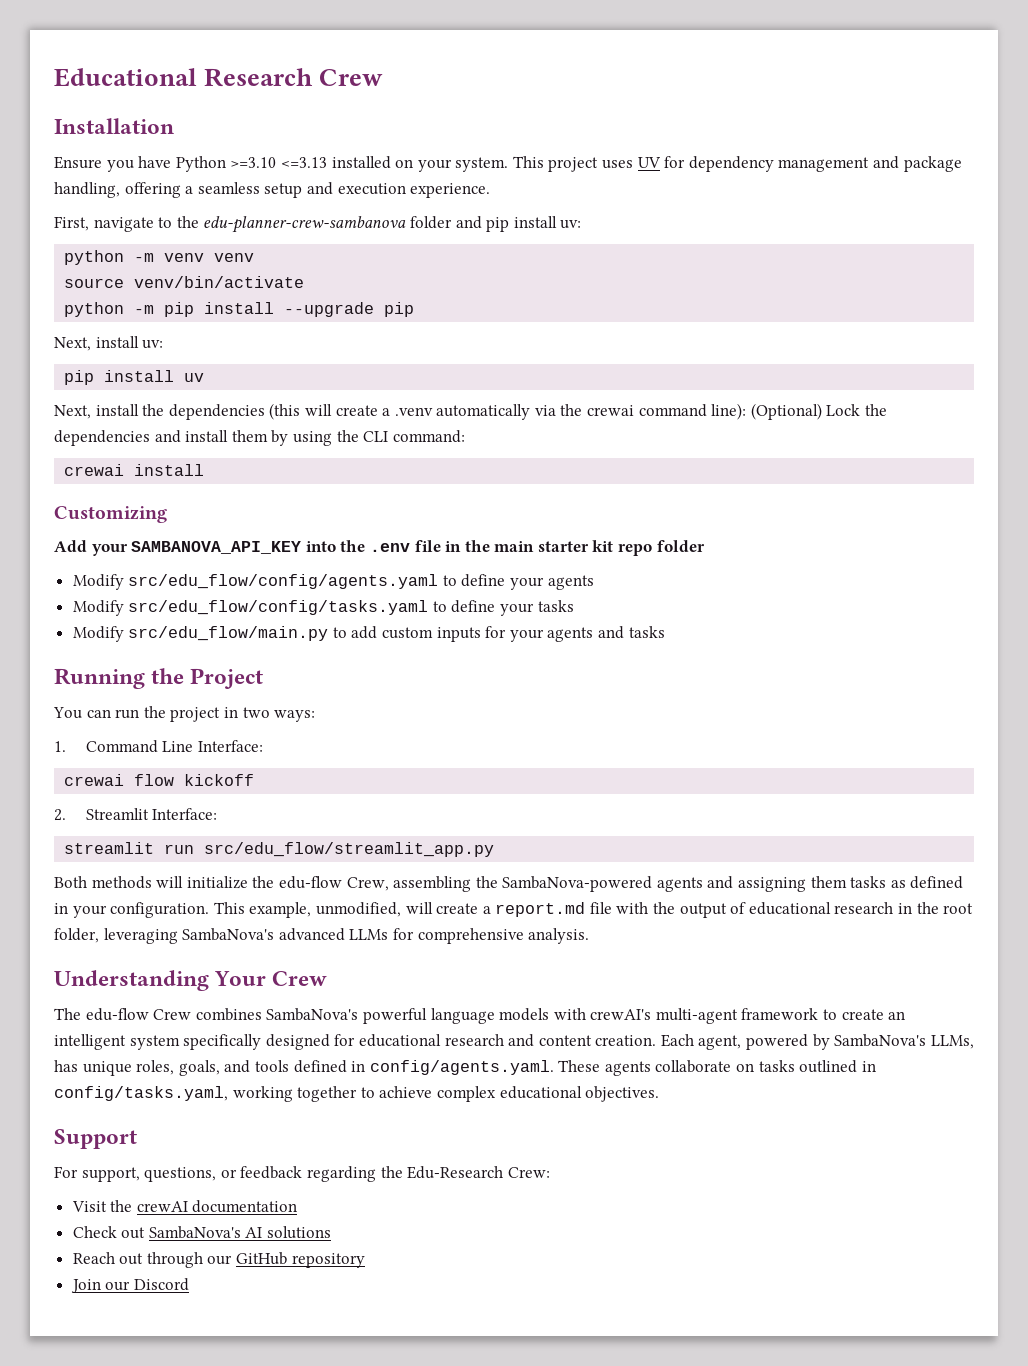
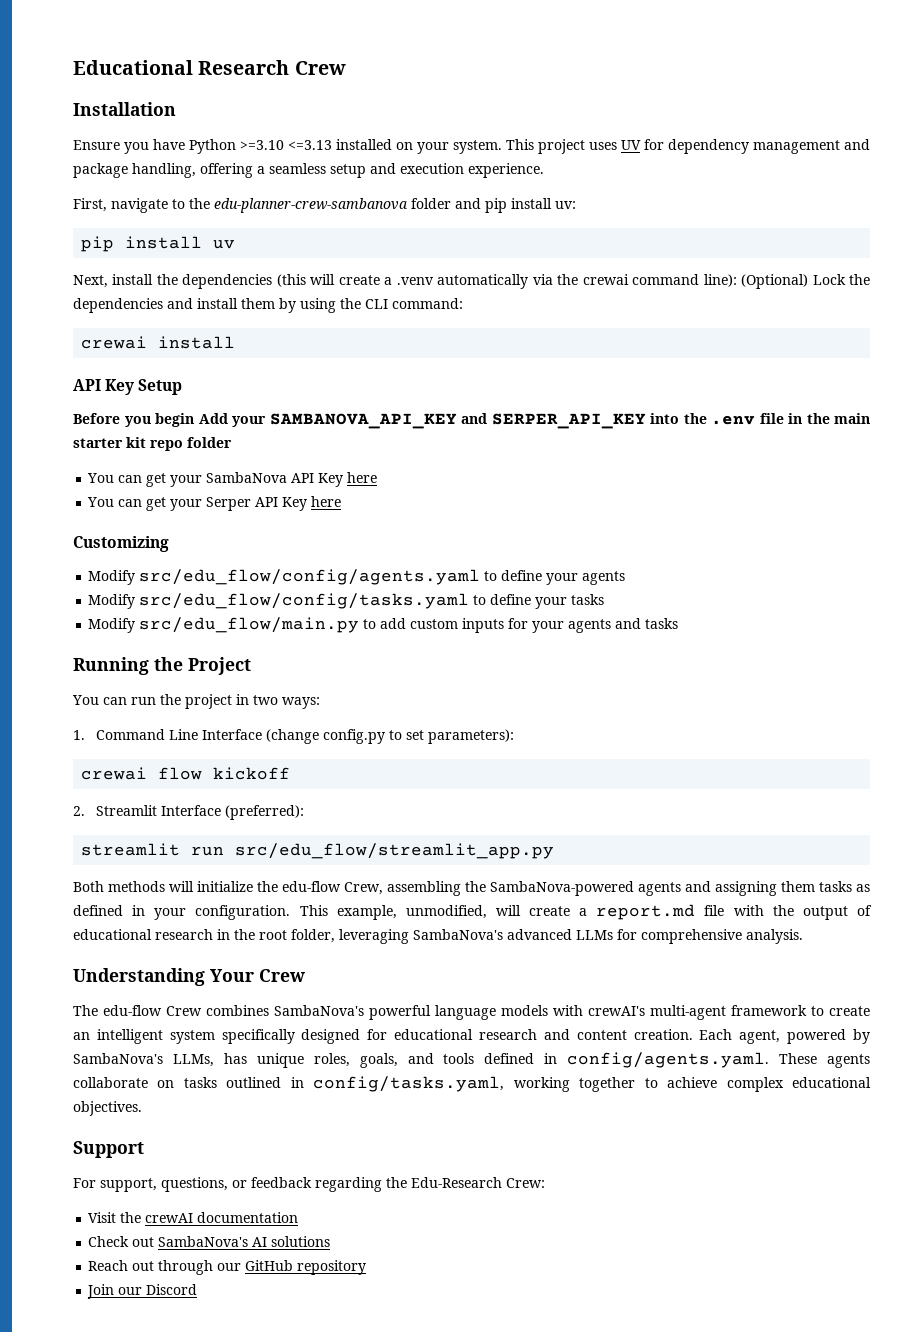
- python -m venv venv
- source venv/bin/activate
- python -m pip install --upgrade pip
- Next, install uv:
- Customizing
- Add your SAMBANOVA_API_KEY into the .env file in the main starter kit repo folder
+ API Key Setup
+ Before you begin Add your SAMBANOVA_API_KEY and SERPER_API_KEY into the .env file in the main starter kit repo folder
+ You can get your SambaNova API Key here
+ You can get your Serper API Key here
+ Customizing
- 1. Command Line Interface:
+ 1. Command Line Interface (change config.py to set parameters):
- 2. Streamlit Interface:
+ 2. Streamlit Interface (preferred):

